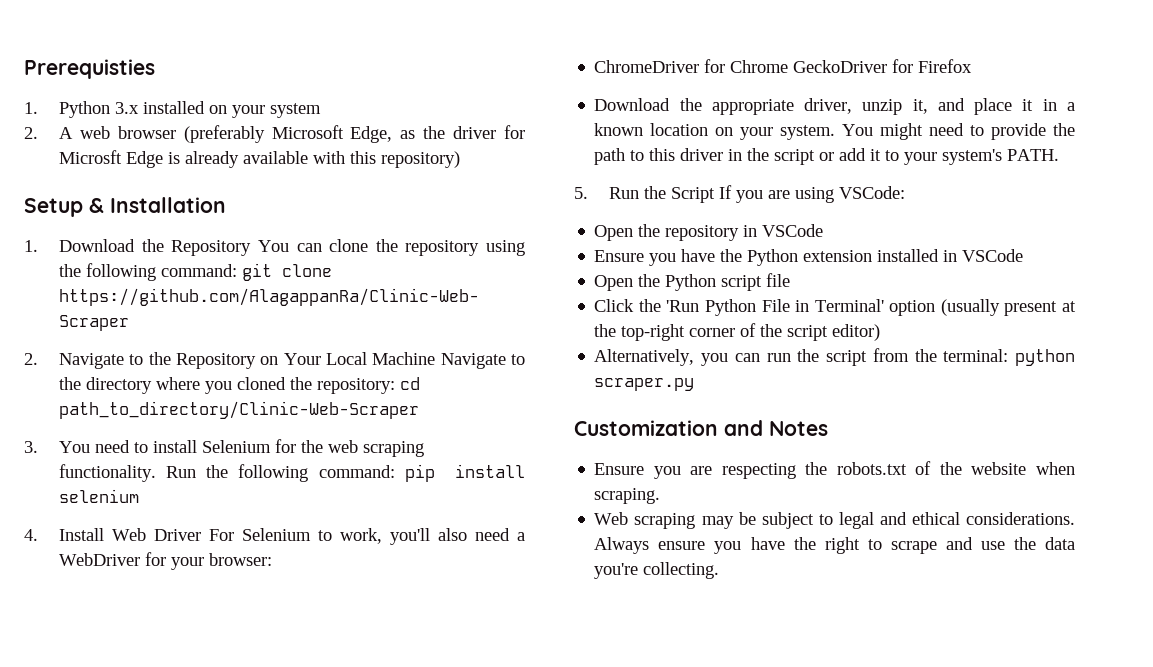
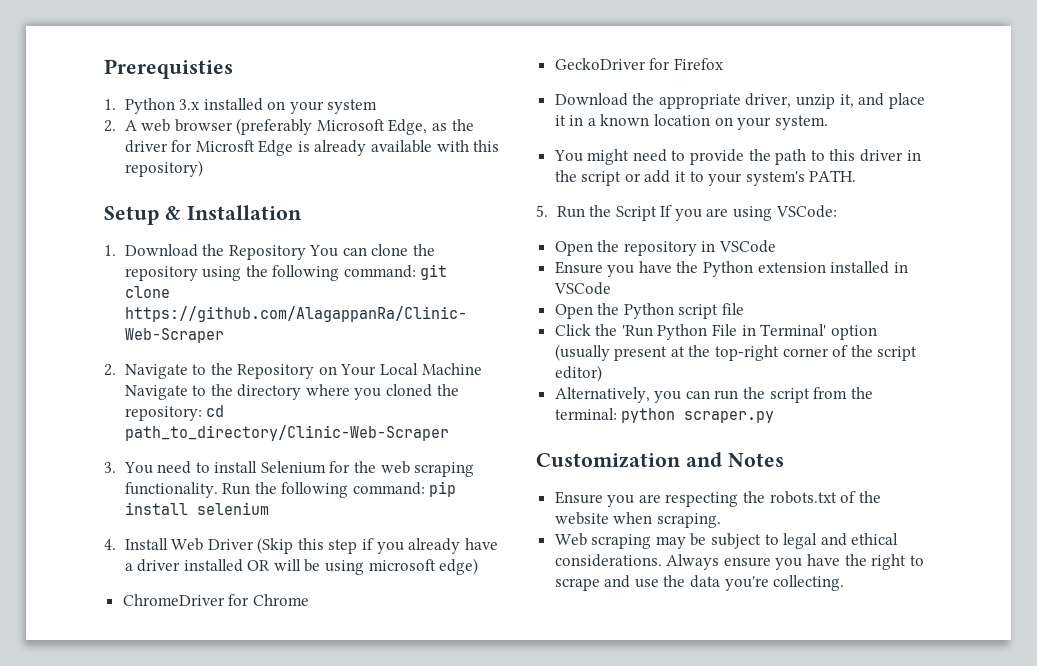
- 4. Install Web Driver For Selenium to work, you'll also need a WebDriver for your browser:
+ 4. Install Web Driver (Skip this step if you already have a driver installed OR will be using microsoft edge)
- ChromeDriver for Chrome GeckoDriver for Firefox
+ ChromeDriver for Chrome
+ GeckoDriver for Firefox
- Download the appropriate driver, unzip it, and place it in a known location on your system. You might need to provide the path to this driver in the script or add it to your system's PATH.
+ Download the appropriate driver, unzip it, and place it in a known location on your system.
+ You might need to provide the path to this driver in the script or add it to your system's PATH.

